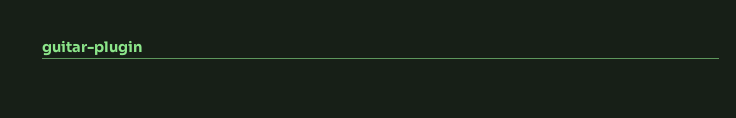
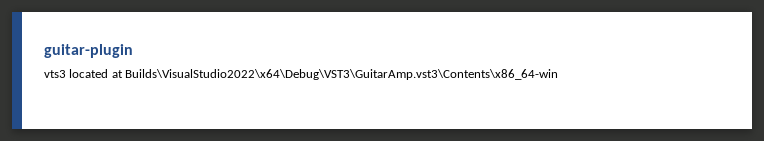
+ vts3 located at Builds\VisualStudio2022\x64\Debug\VST3\GuitarAmp.vst3\Contents\x86_64-win

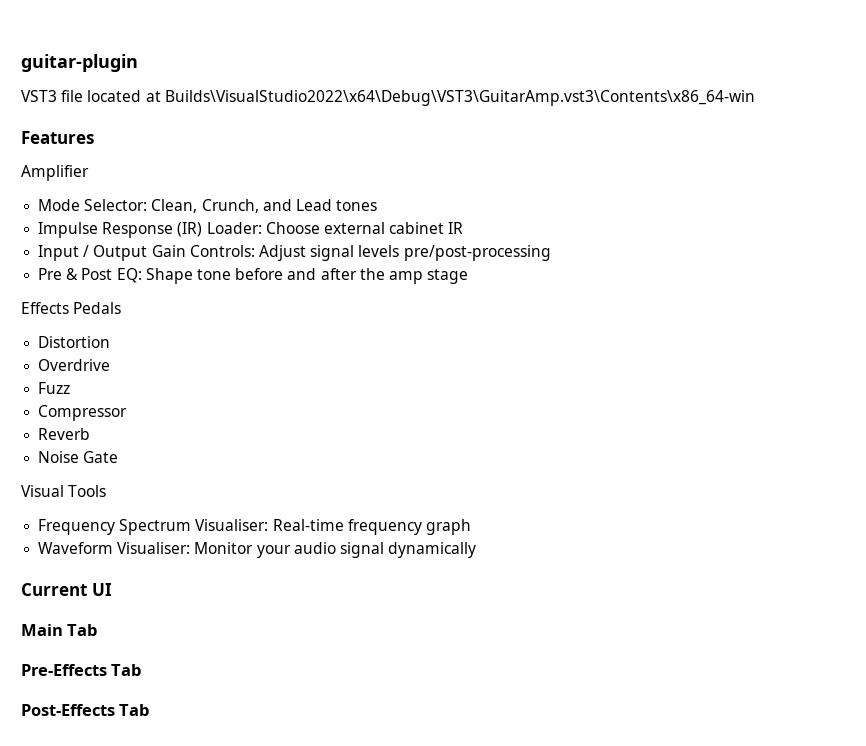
- vts3 located at Builds\VisualStudio2022\x64\Debug\VST3\GuitarAmp.vst3\Contents\x86_64-win
+ VST3 file located at Builds\VisualStudio2022\x64\Debug\VST3\GuitarAmp.vst3\Contents\x86_64-win
+ Features
+ Amplifier
+ Mode Selector: Clean, Crunch, and Lead tones
+ Impulse Response (IR) Loader: Choose external cabinet IR
+ Input / Output Gain Controls: Adjust signal levels pre/post-processing
+ Pre & Post EQ: Shape tone before and after the amp stage
+ Effects Pedals
+ Distortion
+ Overdrive
+ Fuzz
+ Compressor
+ Reverb
+ Noise Gate
+ Visual Tools
+ Frequency Spectrum Visualiser: Real-time frequency graph
+ Waveform Visualiser: Monitor your audio signal dynamically
+ Current UI
+ Main Tab
+ Pre-Effects Tab
+ Post-Effects Tab

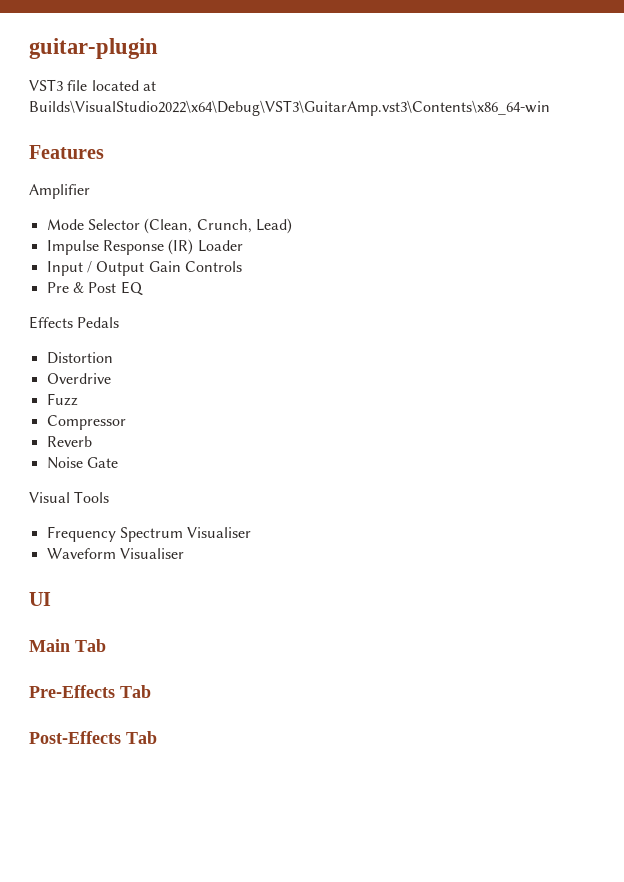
- Mode Selector: Clean, Crunch, and Lead tones
- Impulse Response (IR) Loader: Choose external cabinet IR
- Input / Output Gain Controls: Adjust signal levels pre/post-processing
- Pre & Post EQ: Shape tone before and after the amp stage
+ Mode Selector (Clean, Crunch, Lead)
+ Impulse Response (IR) Loader
+ Input / Output Gain Controls
+ Pre & Post EQ
- Frequency Spectrum Visualiser: Real-time frequency graph
- Waveform Visualiser: Monitor your audio signal dynamically
- Current UI
+ Frequency Spectrum Visualiser
+ Waveform Visualiser
+ UI

